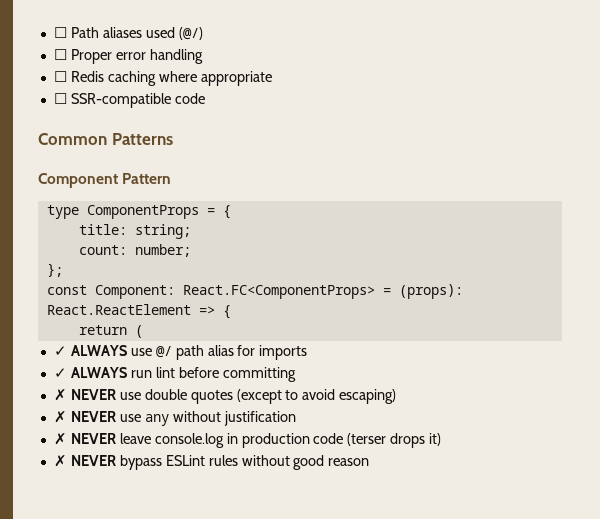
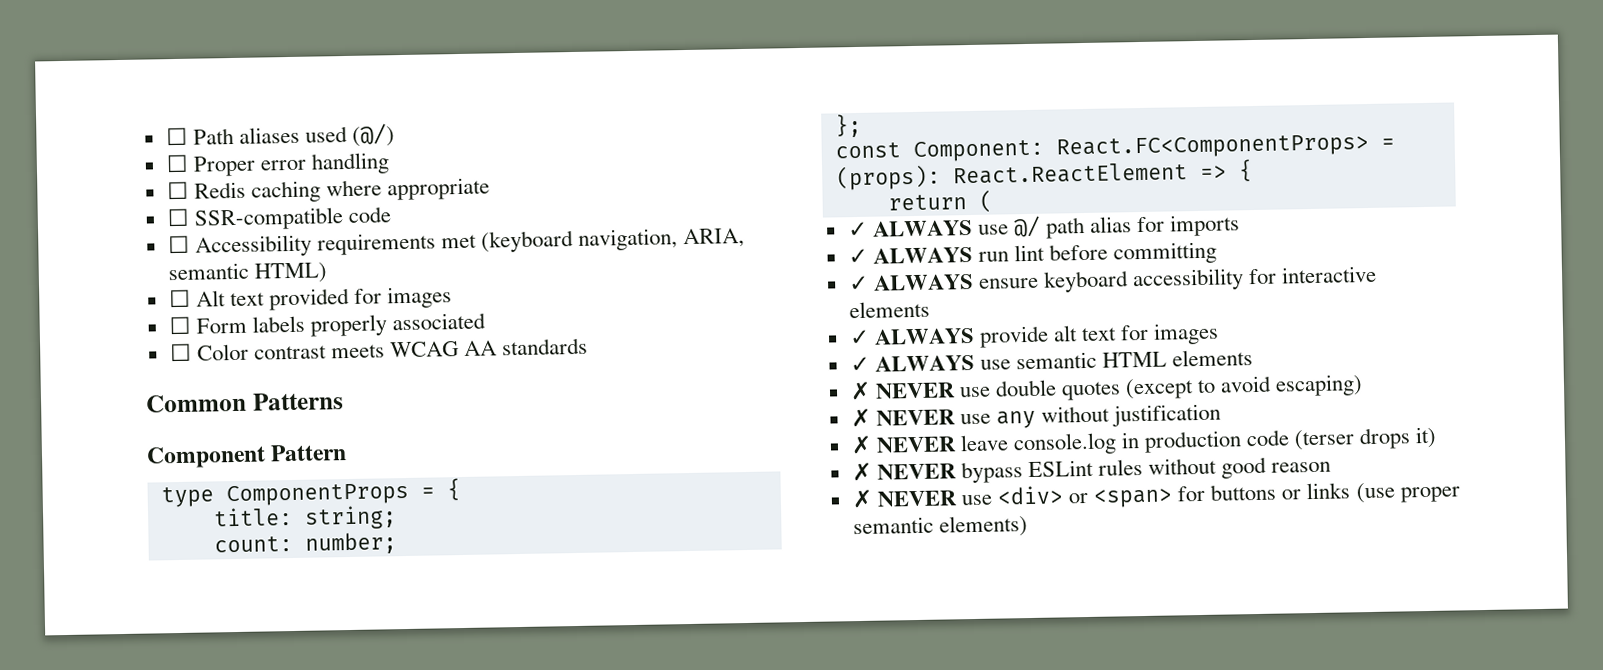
+ ☐ Accessibility requirements met (keyboard navigation, ARIA, semantic HTML)
+ ☐ Alt text provided for images
+ ☐ Form labels properly associated
+ ☐ Color contrast meets WCAG AA standards
+ ✓ ALWAYS ensure keyboard accessibility for interactive elements
+ ✓ ALWAYS provide alt text for images
+ ✓ ALWAYS use semantic HTML elements
+ ✗ NEVER use <div> or <span> for buttons or links (use proper semantic elements)

